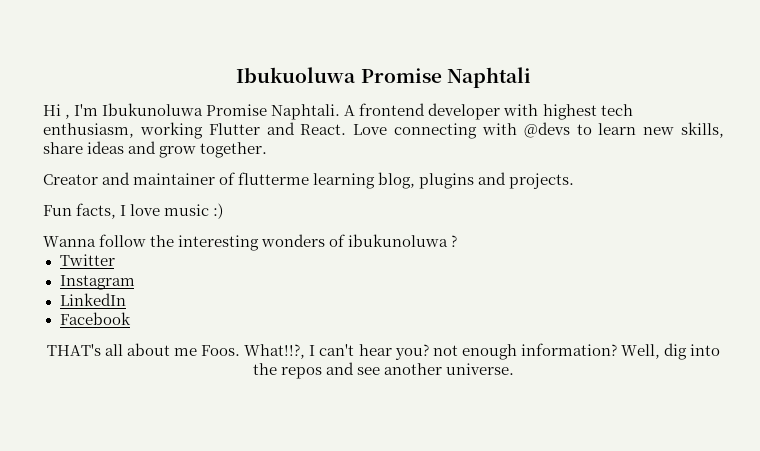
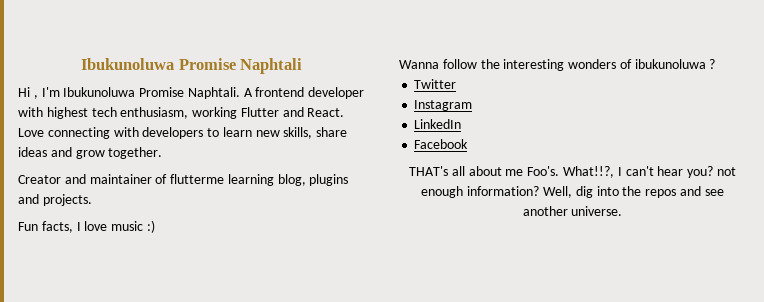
- Ibukuoluwa Promise Naphtali
+ Ibukunoluwa Promise Naphtali
- Love connecting with @devs to learn new skills, share ideas and grow together.
+ Love connecting with developers to learn new skills, share ideas and grow together.
- THAT's all about me Foos.
+ THAT's all about me Foo's.

